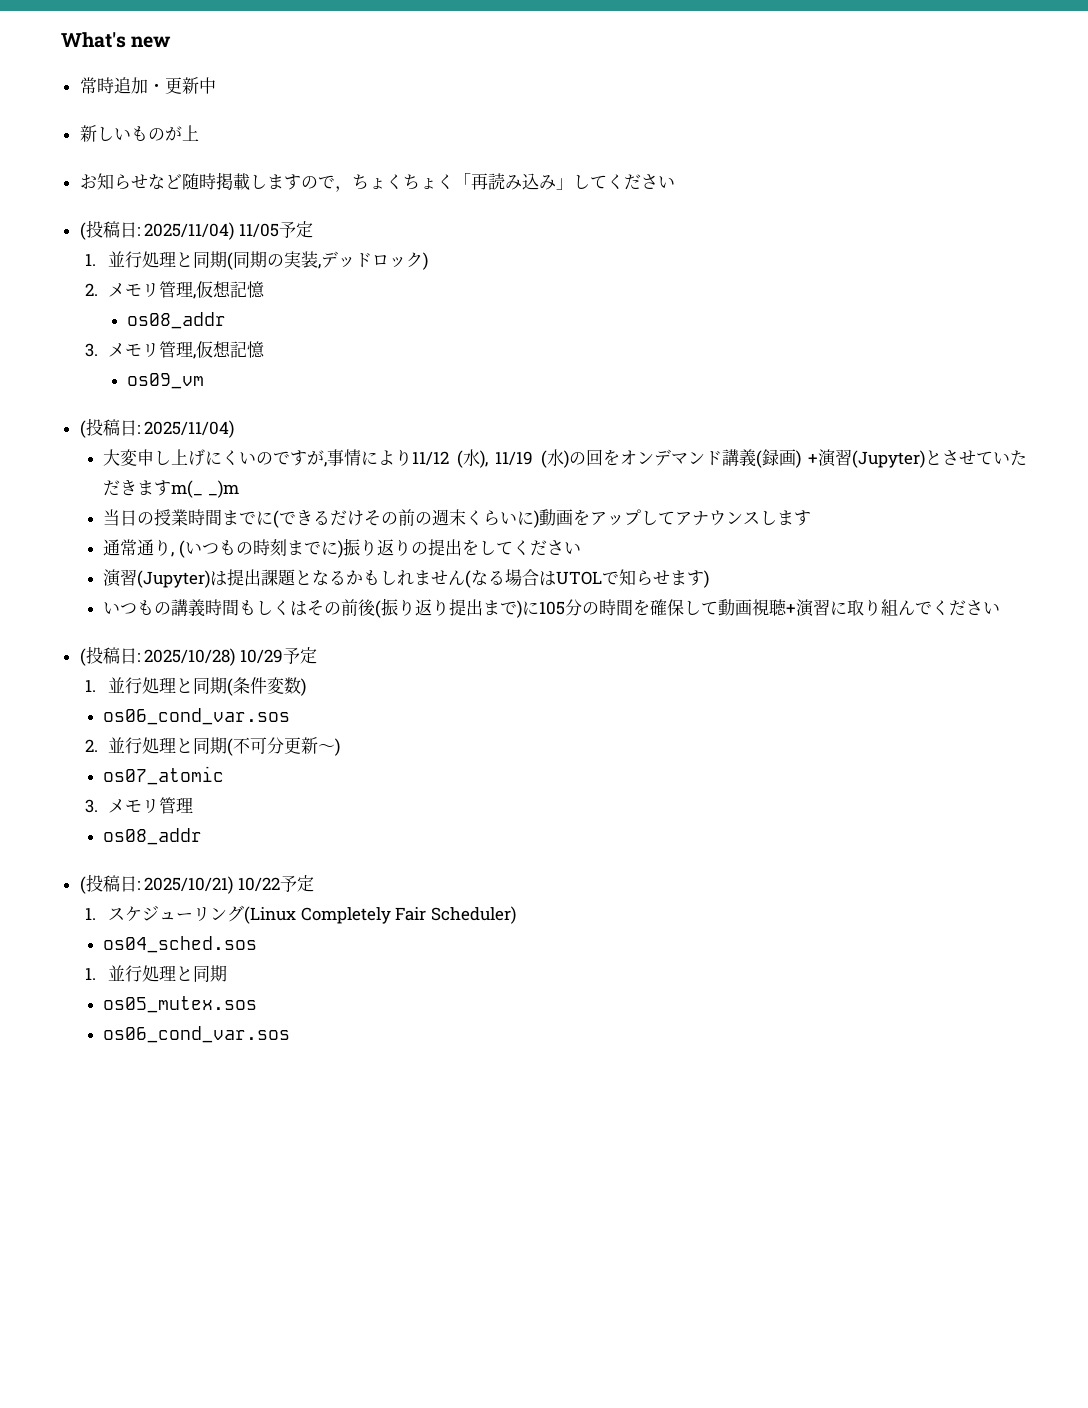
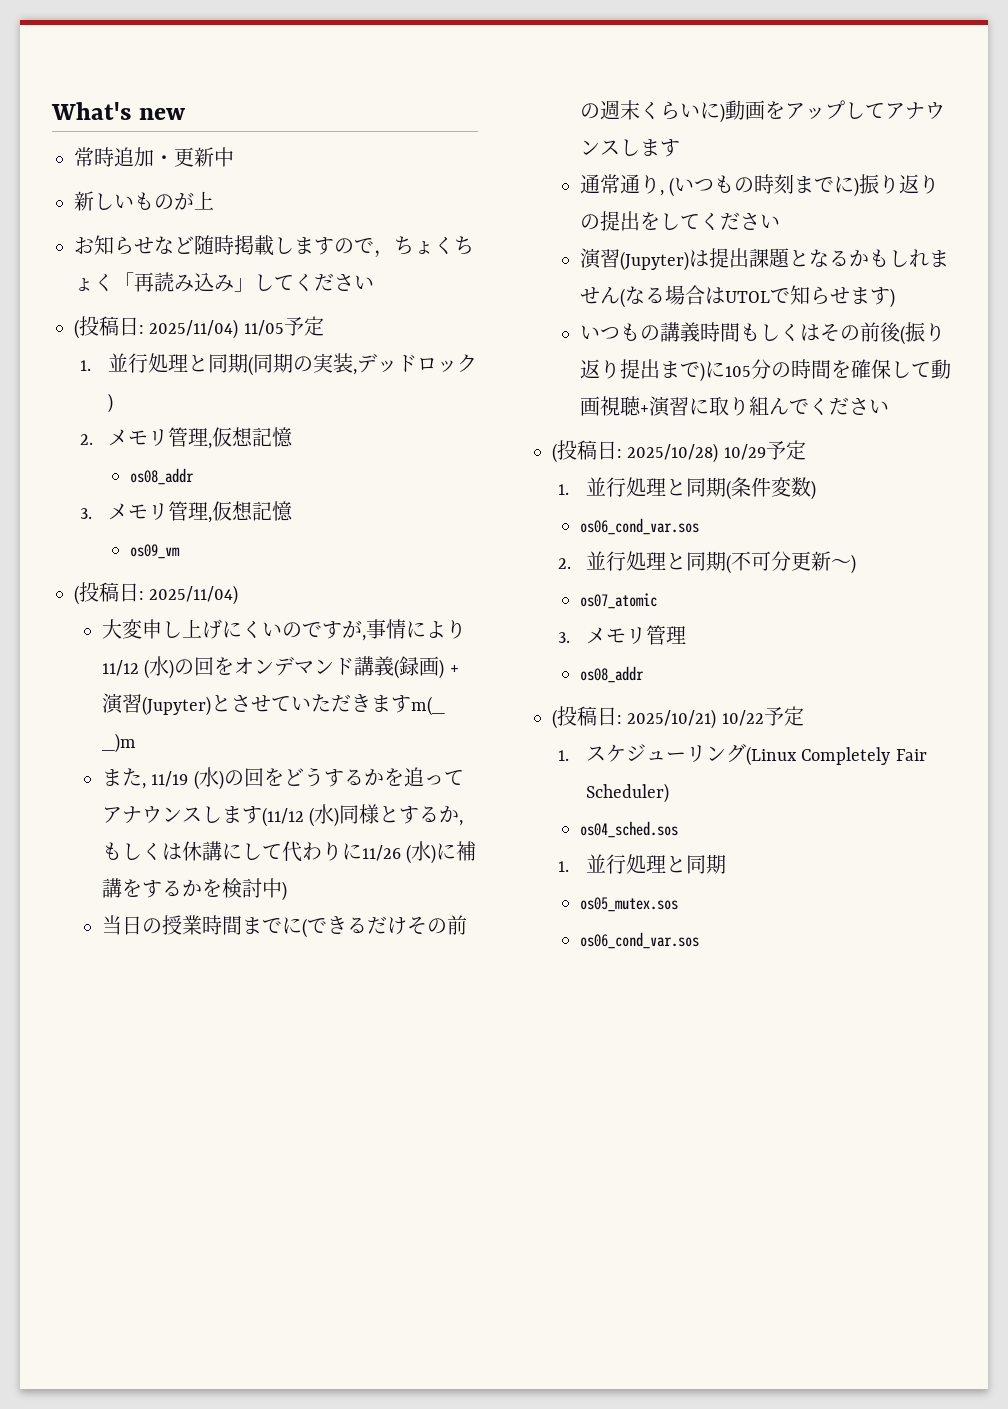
- 大変申し上げにくいのですが,事情により11/12 (水), 11/19 (水)の回をオンデマンド講義(録画) +演習(Jupyter)とさせていただきますm(_ _)m
+ 大変申し上げにくいのですが,事情により11/12 (水)の回をオンデマンド講義(録画) +演習(Jupyter)とさせていただきますm(_ _)m
+ また, 11/19 (水)の回をどうするかを追ってアナウンスします(11/12 (水)同様とするか,もしくは休講にして代わりに11/26 (水)に補講をするかを検討中)

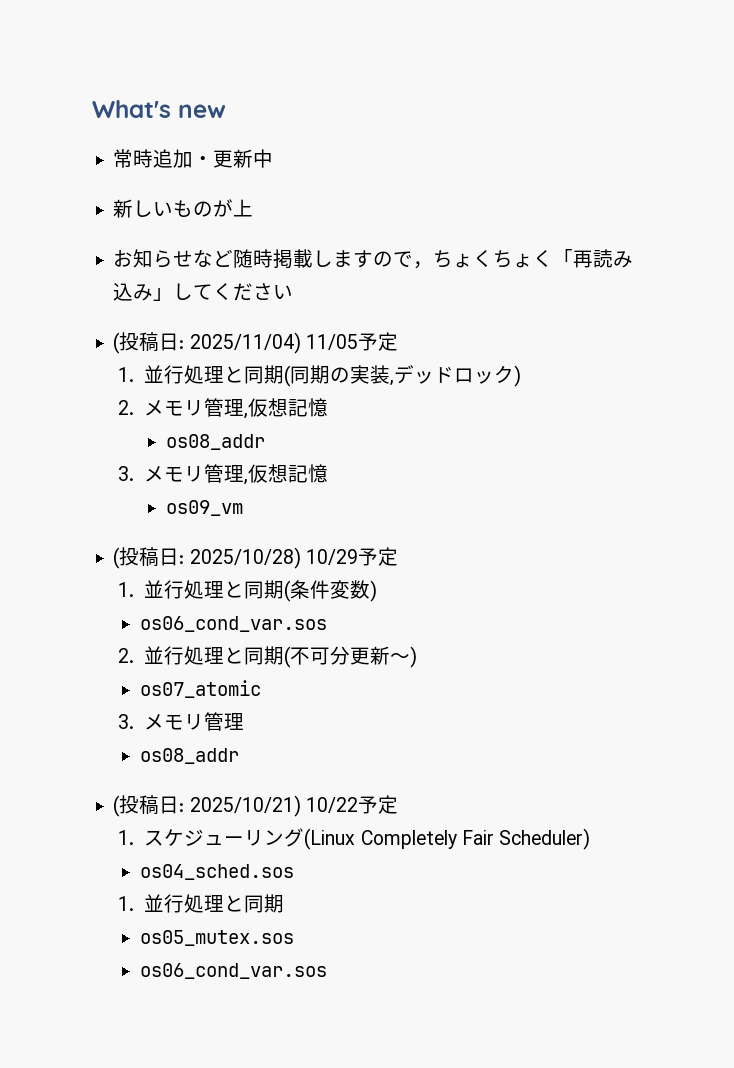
  os09_vm
- (投稿日: 2025/11/04)
- 大変申し上げにくいのですが,事情により11/12 (水)の回をオンデマンド講義(録画) +演習(Jupyter)とさせていただきますm(_ _)m
- また, 11/19 (水)の回をどうするかを追ってアナウンスします(11/12 (水)同様とするか,もしくは休講にして代わりに11/26 (水)に補講をするかを検討中)
- 当日の授業時間までに(できるだけその前の週末くらいに)動画をアップしてアナウンスします
- 通常通り, (いつもの時刻までに)振り返りの提出をしてください
- 演習(Jupyter)は提出課題となるかもしれません(なる場合はUTOLで知らせます)
- いつもの講義時間もしくはその前後(振り返り提出まで)に105分の時間を確保して動画視聴+演習に取り組んでください

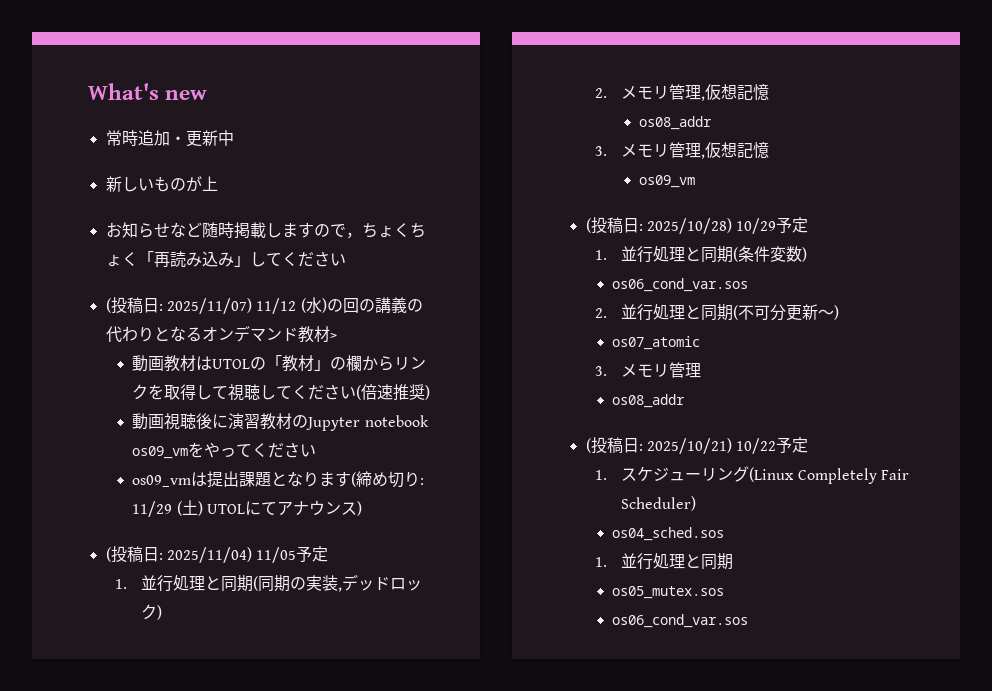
+ (投稿日: 2025/11/07) 11/12 (水)の回の講義の代わりとなるオンデマンド教材>
+ 動画教材はUTOLの「教材」の欄からリンクを取得して視聴してください(倍速推奨)
+ 動画視聴後に演習教材のJupyter notebook os09_vmをやってください
+ os09_vmは提出課題となります(締め切り: 11/29 (土) UTOLにてアナウンス)

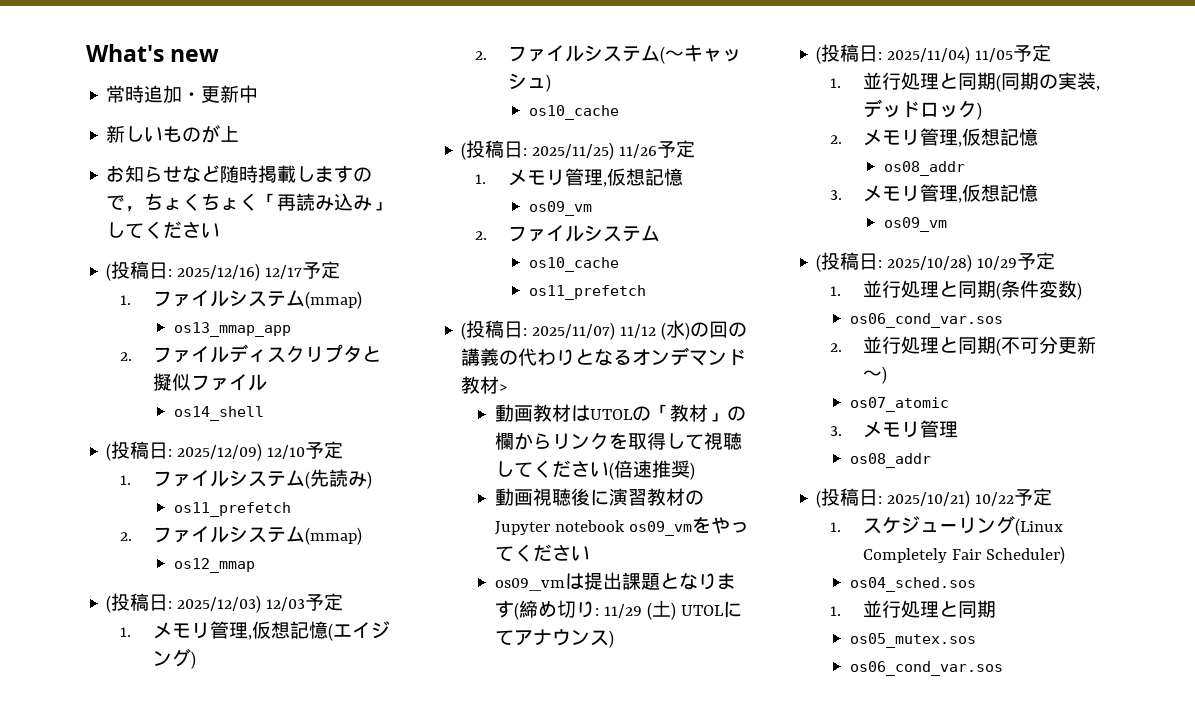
+ (投稿日: 2025/12/16) 12/17予定
+ 1.ファイルシステム(mmap)
+ os13_mmap_app
+ 2.ファイルディスクリプタと擬似ファイル
+ os14_shell
+ (投稿日: 2025/12/09) 12/10予定
+ 1.ファイルシステム(先読み)
+ os11_prefetch
+ 2.ファイルシステム(mmap)
+ os12_mmap
+ (投稿日: 2025/12/03) 12/03予定
+ 1.メモリ管理,仮想記憶(エイジング)
+ 2.ファイルシステム(〜キャッシュ)
+ os10_cache
+ (投稿日: 2025/11/25) 11/26予定
+ 1.メモリ管理,仮想記憶
+ os09_vm
+ 2.ファイルシステム
+ os10_cache
+ os11_prefetch

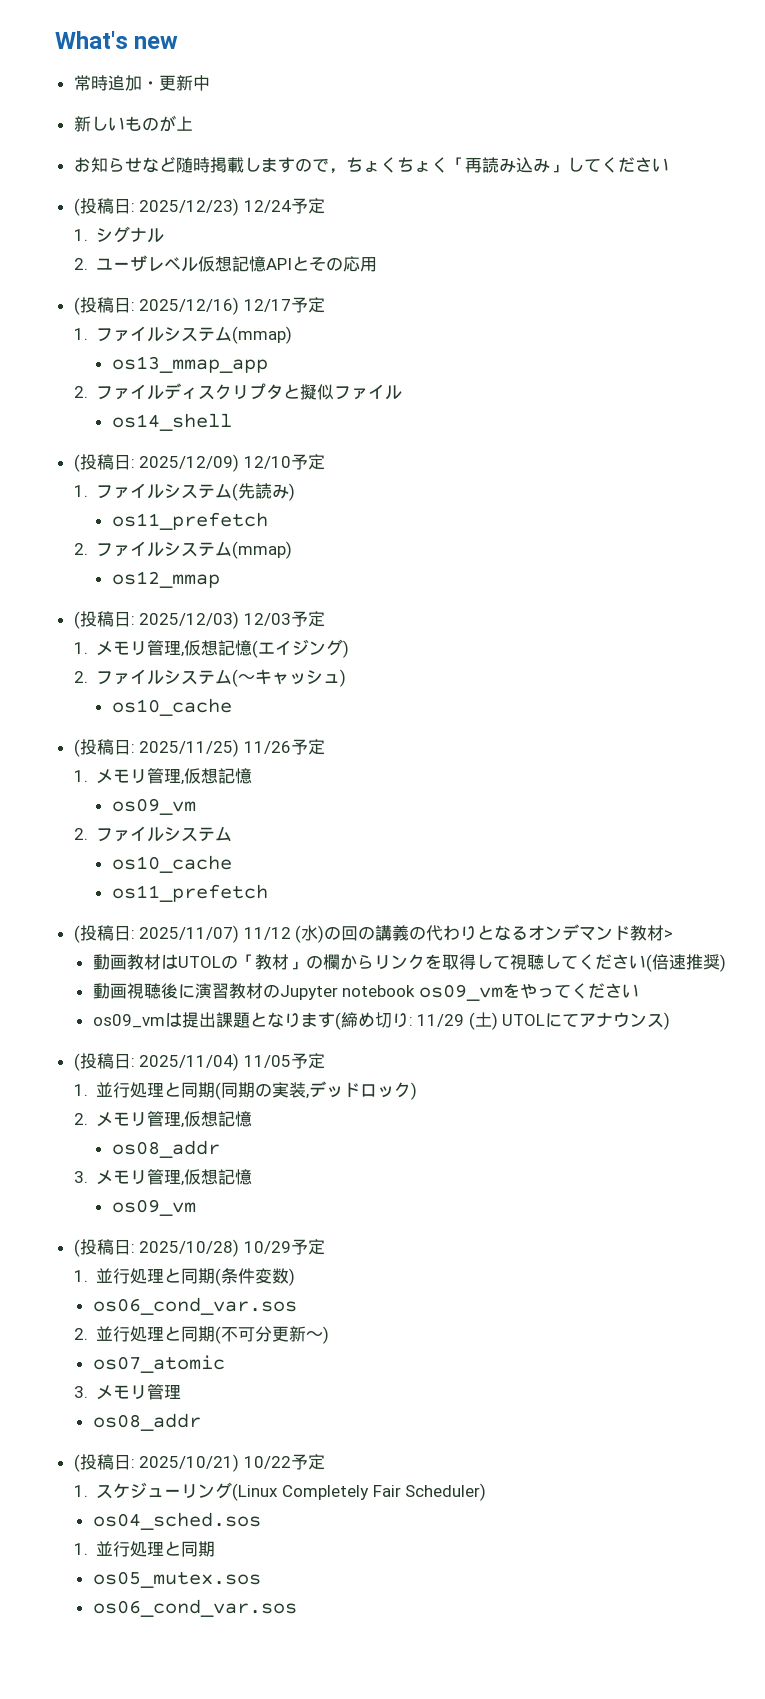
+ (投稿日: 2025/12/23) 12/24予定
+ 1.シグナル
+ 2.ユーザレベル仮想記憶APIとその応用

